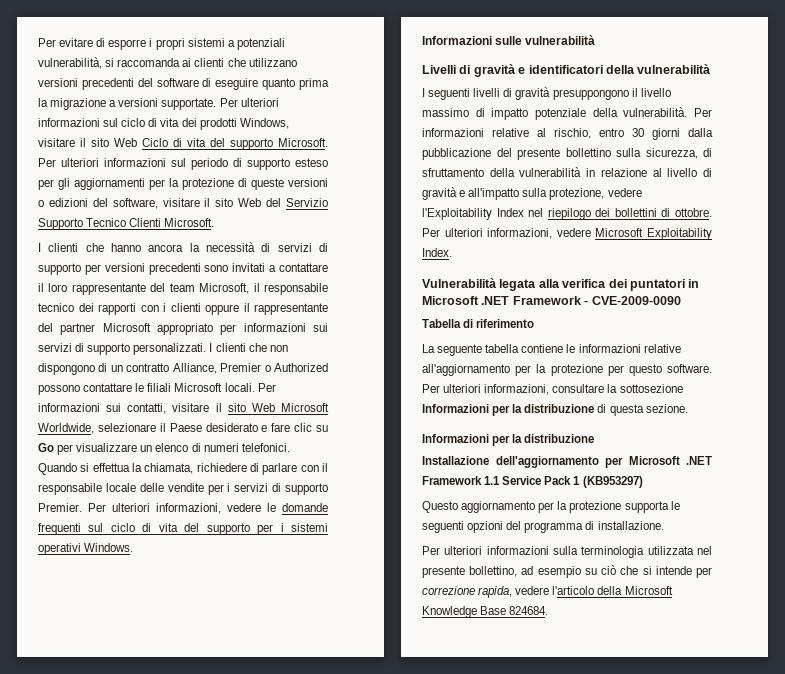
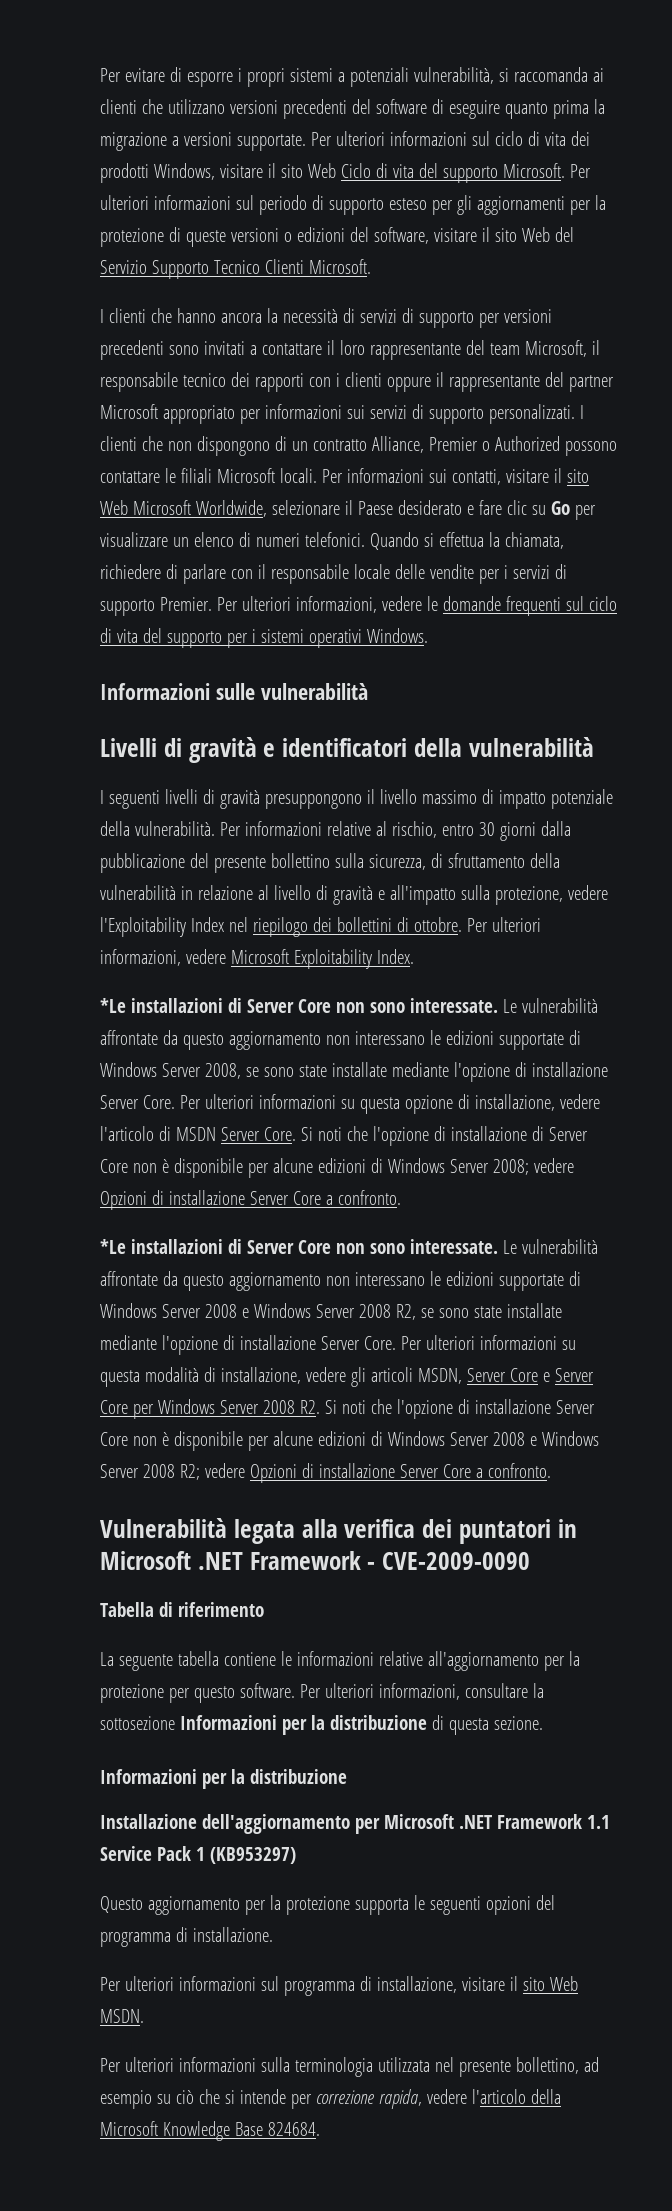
+ *Le installazioni di Server Core non sono interessate. Le vulnerabilità affrontate da questo aggiornamento non interessano le edizioni supportate di Windows Server 2008, se sono state installate mediante l'opzione di installazione Server Core. Per ulteriori informazioni su questa opzione di installazione, vedere l'articolo di MSDN Server Core. Si noti che l'opzione di installazione di Server Core non è disponibile per alcune edizioni di Windows Server 2008; vedere Opzioni di installazione Server Core a confronto.
+ *Le installazioni di Server Core non sono interessate. Le vulnerabilità affrontate da questo aggiornamento non interessano le edizioni supportate di Windows Server 2008 e Windows Server 2008 R2, se sono state installate mediante l'opzione di installazione Server Core. Per ulteriori informazioni su questa modalità di installazione, vedere gli articoli MSDN, Server Core e Server Core per Windows Server 2008 R2. Si noti che l'opzione di installazione Server Core non è disponibile per alcune edizioni di Windows Server 2008 e Windows Server 2008 R2; vedere Opzioni di installazione Server Core a confronto.
+ Per ulteriori informazioni sul programma di installazione, visitare il sito Web MSDN.

